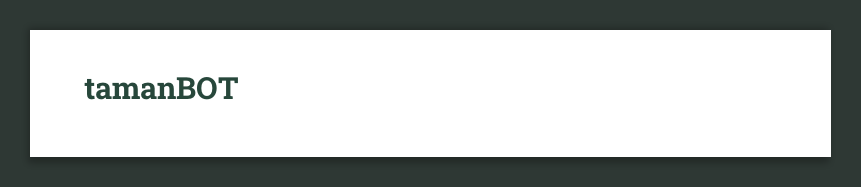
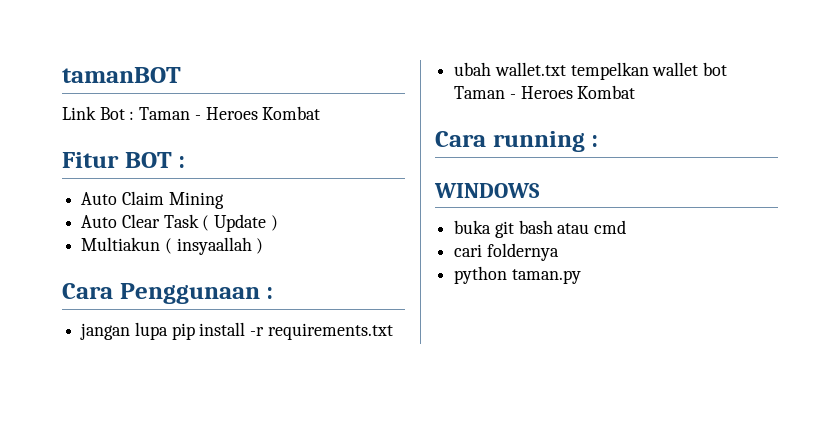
+ Link Bot : Taman - Heroes Kombat
+ Fitur BOT :
+ Auto Claim Mining
+ Auto Clear Task ( Update )
+ Multiakun ( insyaallah )
+ Cara Penggunaan :
+ jangan lupa pip install -r requirements.txt
+ ubah wallet.txt tempelkan wallet bot Taman - Heroes Kombat
+ Cara running :
+ WINDOWS
+ buka git bash atau cmd
+ cari foldernya
+ python taman.py

